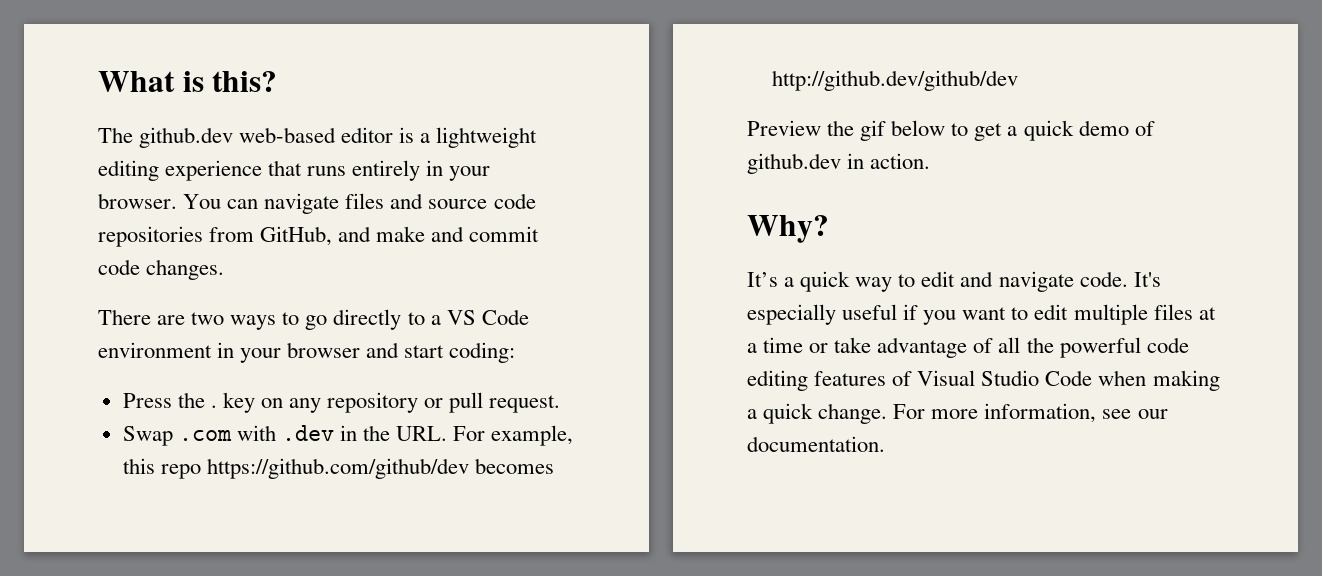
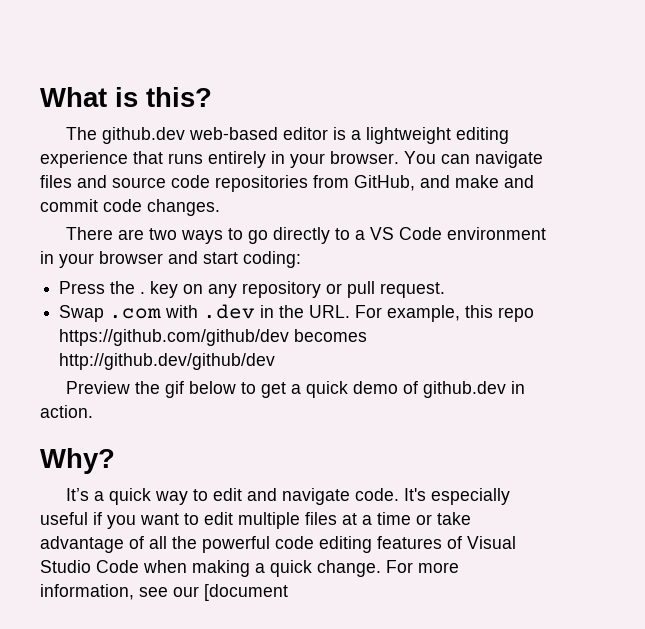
- For more information, see our documentation.
+ For more information, see our [document

